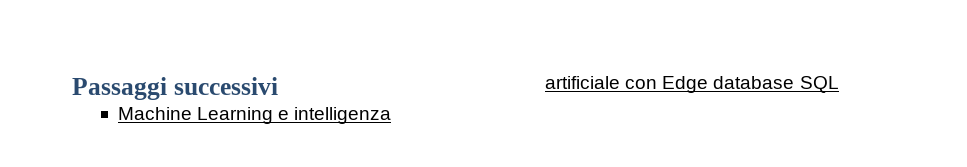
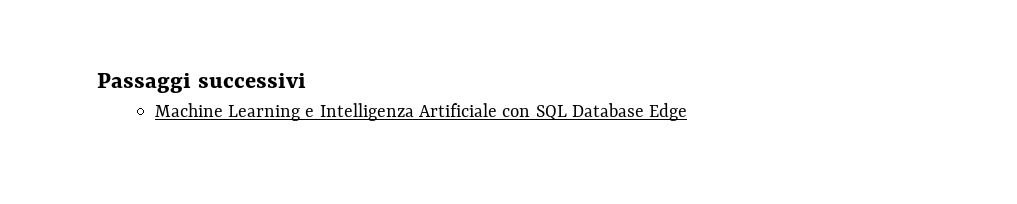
- Machine Learning e intelligenza artificiale con Edge database SQL
+ Machine Learning e Intelligenza Artificiale con SQL Database Edge

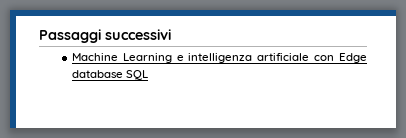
- Machine Learning e Intelligenza Artificiale con SQL Database Edge
+ Machine Learning e intelligenza artificiale con Edge database SQL

